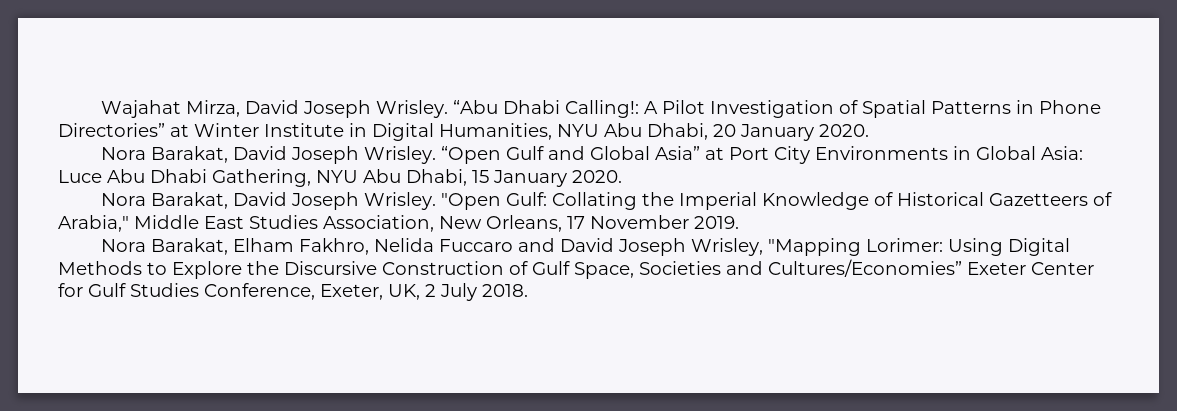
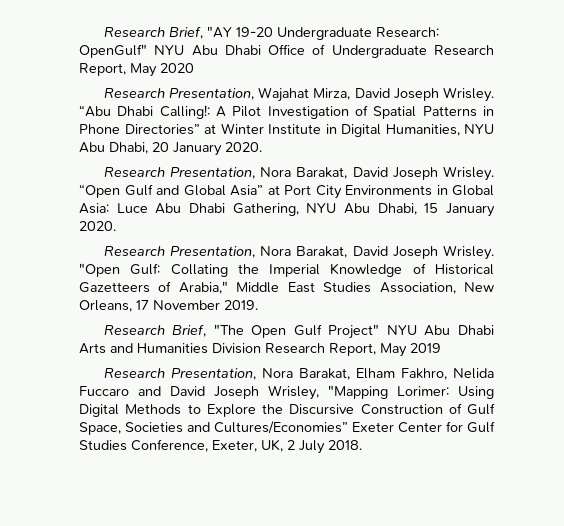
- Wajahat Mirza, David Joseph Wrisley.
+ Research Brief, "AY 19-20 Undergraduate Research: OpenGulf" NYU Abu Dhabi Office of Undergraduate Research Report, May 2020
+ Research Presentation, Wajahat Mirza, David Joseph Wrisley.
  “Abu Dhabi Calling!: A Pilot Investigation of Spatial Patterns in Phone Directories” at Winter Institute in Digital Humanities, NYU Abu Dhabi, 20 January 2020.
- Nora Barakat, David Joseph Wrisley.
+ Research Presentation, Nora Barakat, David Joseph Wrisley.
  “Open Gulf and Global Asia” at Port City Environments in Global Asia: Luce Abu Dhabi Gathering, NYU Abu Dhabi, 15 January 2020.
- Nora Barakat, David Joseph Wrisley.
+ Research Presentation, Nora Barakat, David Joseph Wrisley.
- Nora Barakat, Elham Fakhro, Nelida Fuccaro and David Joseph Wrisley, "Mapping Lorimer: Using Digital Methods to Explore the Discursive Construction of Gulf Space, Societies and Cultures/Economies” Exeter Center for Gulf Studies Conference, Exeter, UK, 2 July 2018.
+ Research Brief, "The Open Gulf Project" NYU Abu Dhabi Arts and Humanities Division Research Report, May 2019
+ Research Presentation, Nora Barakat, Elham Fakhro, Nelida Fuccaro and David Joseph Wrisley, "Mapping Lorimer: Using Digital Methods to Explore the Discursive Construction of Gulf Space, Societies and Cultures/Economies” Exeter Center for Gulf Studies Conference, Exeter, UK, 2 July 2018.

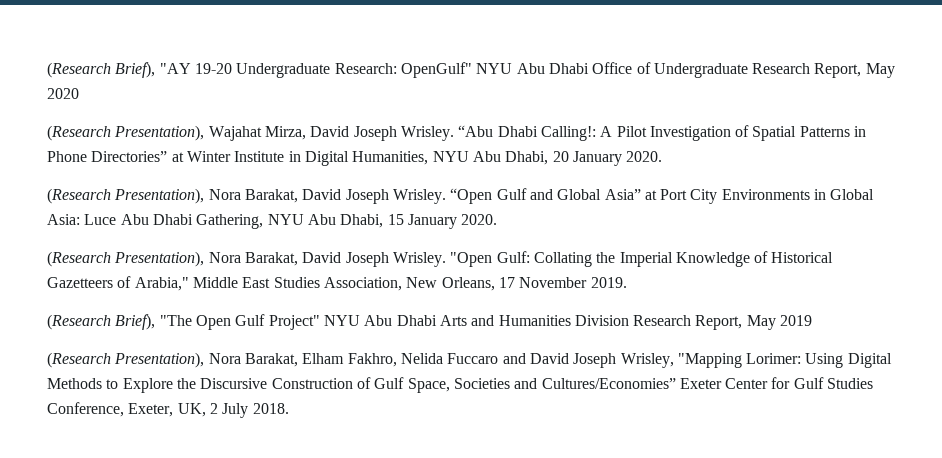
- Research Brief, "AY 19-20 Undergraduate Research: OpenGulf" NYU Abu Dhabi Office of Undergraduate Research Report, May 2020
+ (Research Brief), "AY 19-20 Undergraduate Research: OpenGulf" NYU Abu Dhabi Office of Undergraduate Research Report, May 2020
- Research Presentation, Wajahat Mirza, David Joseph Wrisley.
+ (Research Presentation), Wajahat Mirza, David Joseph Wrisley.
  “Abu Dhabi Calling!: A Pilot Investigation of Spatial Patterns in Phone Directories” at Winter Institute in Digital Humanities, NYU Abu Dhabi, 20 January 2020.
- Research Presentation, Nora Barakat, David Joseph Wrisley.
+ (Research Presentation), Nora Barakat, David Joseph Wrisley.
  “Open Gulf and Global Asia” at Port City Environments in Global Asia: Luce Abu Dhabi Gathering, NYU Abu Dhabi, 15 January 2020.
- Research Presentation, Nora Barakat, David Joseph Wrisley.
+ (Research Presentation), Nora Barakat, David Joseph Wrisley.
- Research Brief, "The Open Gulf Project" NYU Abu Dhabi Arts and Humanities Division Research Report, May 2019
+ (Research Brief), "The Open Gulf Project" NYU Abu Dhabi Arts and Humanities Division Research Report, May 2019
- Research Presentation, Nora Barakat, Elham Fakhro, Nelida Fuccaro and David Joseph Wrisley, "Mapping Lorimer: Using Digital Methods to Explore the Discursive Construction of Gulf Space, Societies and Cultures/Economies” Exeter Center for Gulf Studies Conference, Exeter, UK, 2 July 2018.
+ (Research Presentation), Nora Barakat, Elham Fakhro, Nelida Fuccaro and David Joseph Wrisley, "Mapping Lorimer: Using Digital Methods to Explore the Discursive Construction of Gulf Space, Societies and Cultures/Economies” Exeter Center for Gulf Studies Conference, Exeter, UK, 2 July 2018.

